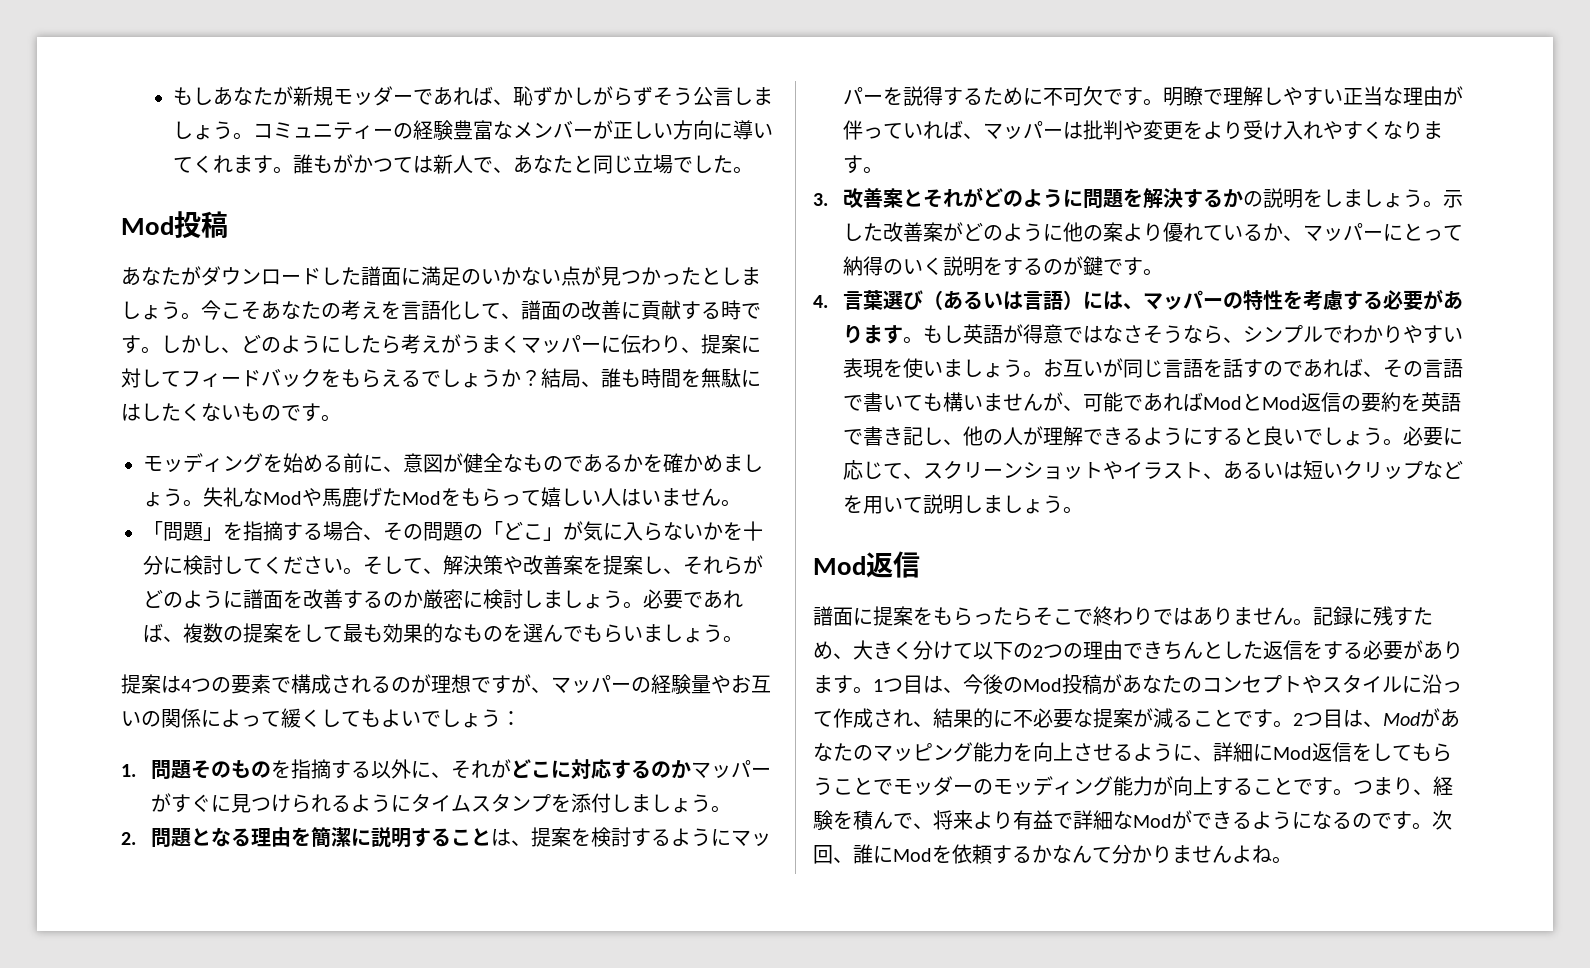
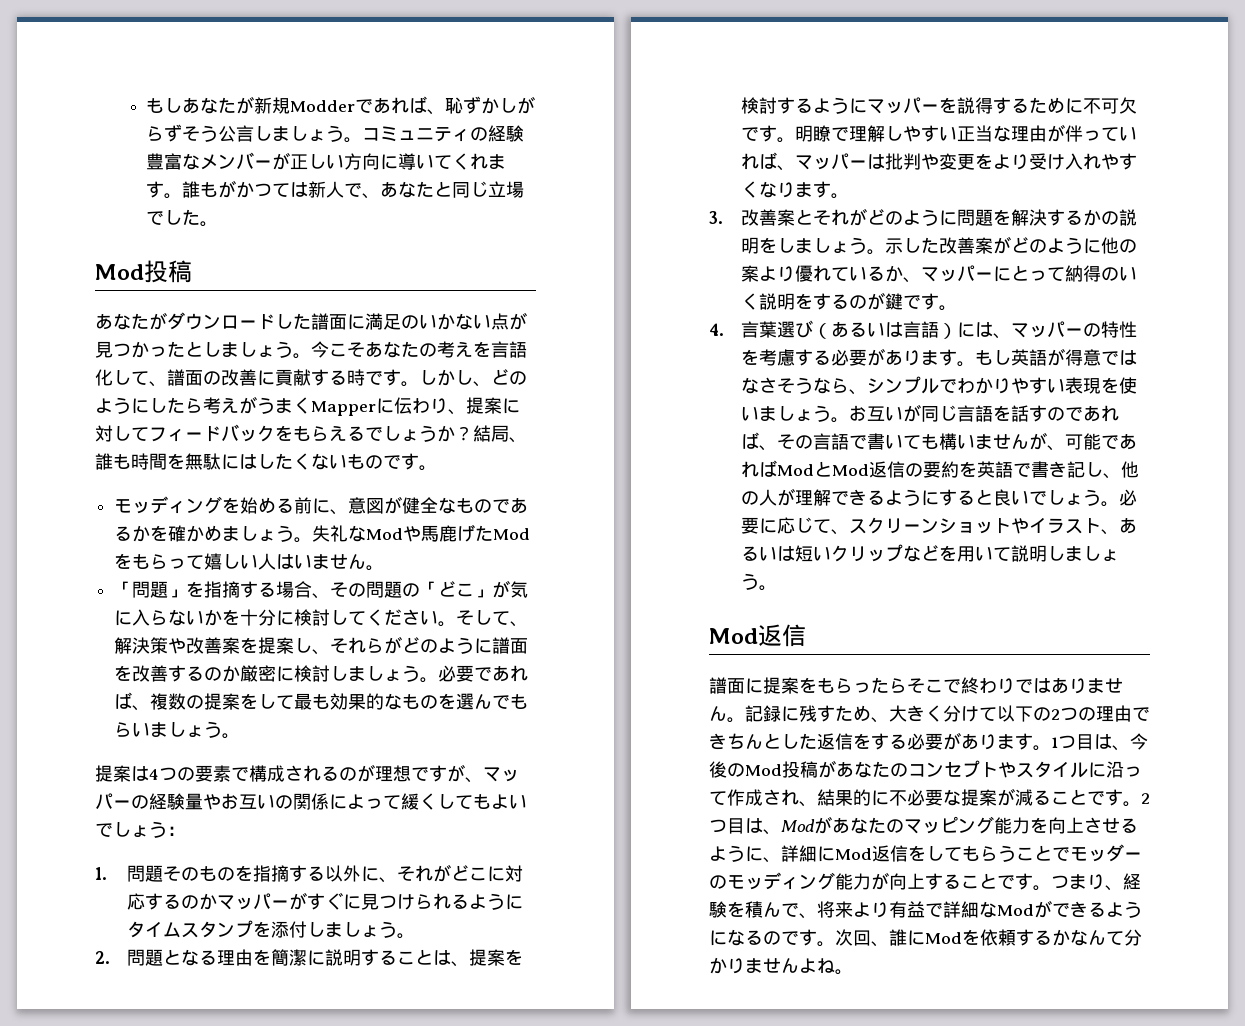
- もしあなたが新規モッダーであれば、恥ずかしがらずそう公言しましょう。
+ もしあなたが新規Modderであれば、恥ずかしがらずそう公言しましょう。
- コミュニティーの経験豊富なメンバーが正しい方向に導いてくれます。
+ コミュニティの経験豊富なメンバーが正しい方向に導いてくれます。
- しかし、どのようにしたら考えがうまくマッパーに伝わり、提案に対してフィードバックをもらえるでしょうか？
+ しかし、どのようにしたら考えがうまくMapperに伝わり、提案に対してフィードバックをもらえるでしょうか？

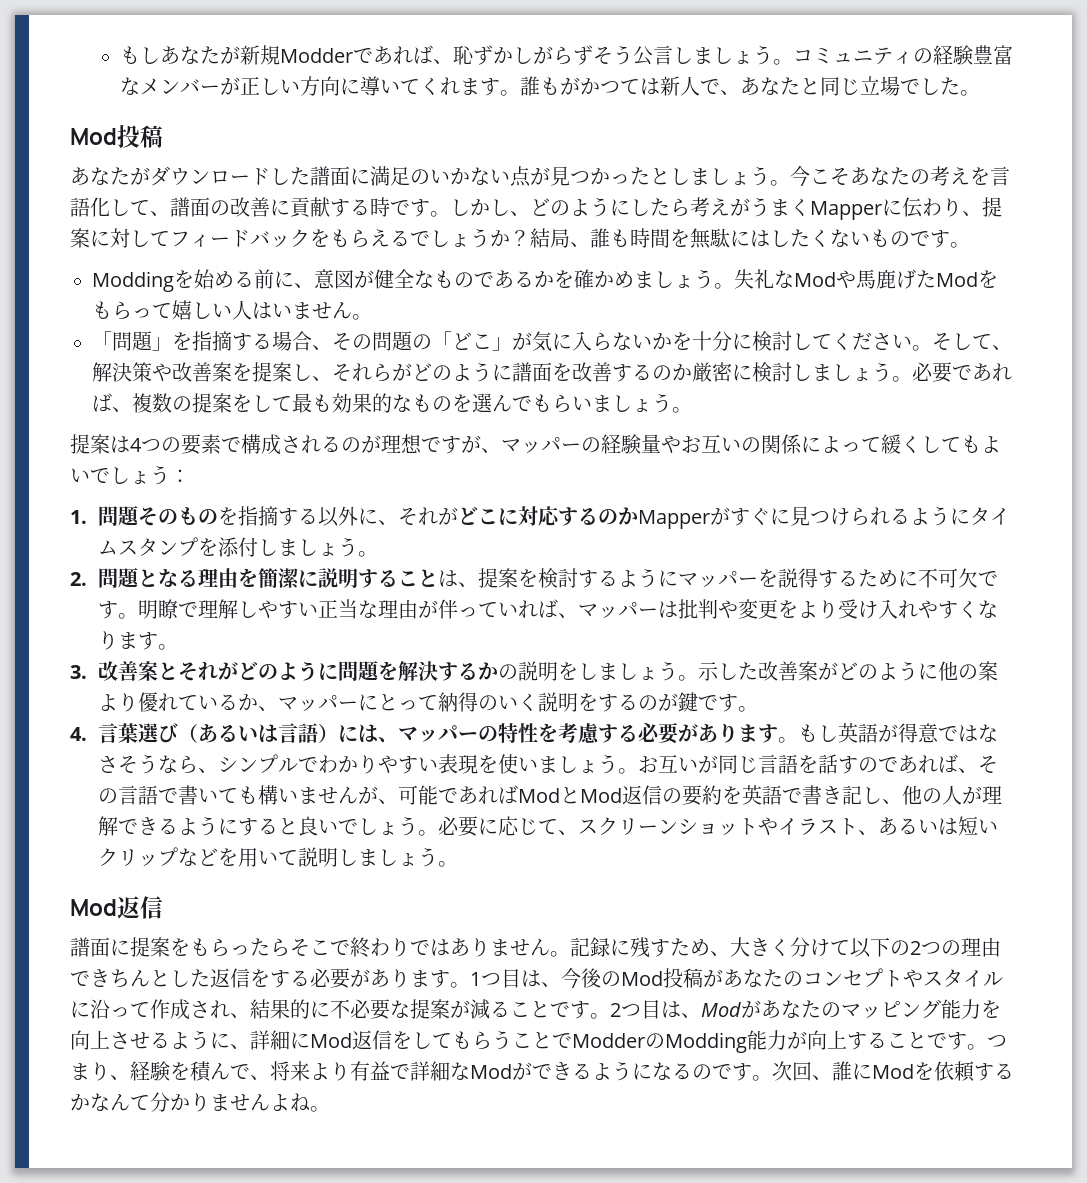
- モッディングを始める前に、意図が健全なものであるかを確かめましょう。
+ Moddingを始める前に、意図が健全なものであるかを確かめましょう。
- 1.問題そのものを指摘する以外に、それがどこに対応するのかマッパーがすぐに見つけられるようにタイムスタンプを添付しましょう。
+ 1.問題そのものを指摘する以外に、それがどこに対応するのかMapperがすぐに見つけられるようにタイムスタンプを添付しましょう。
- 2つ目は、Modがあなたのマッピング能力を向上させるように、詳細にMod返信をしてもらうことでモッダーのモッディング能力が向上することです。
+ 2つ目は、Modがあなたのマッピング能力を向上させるように、詳細にMod返信をしてもらうことでModderのModding能力が向上することです。

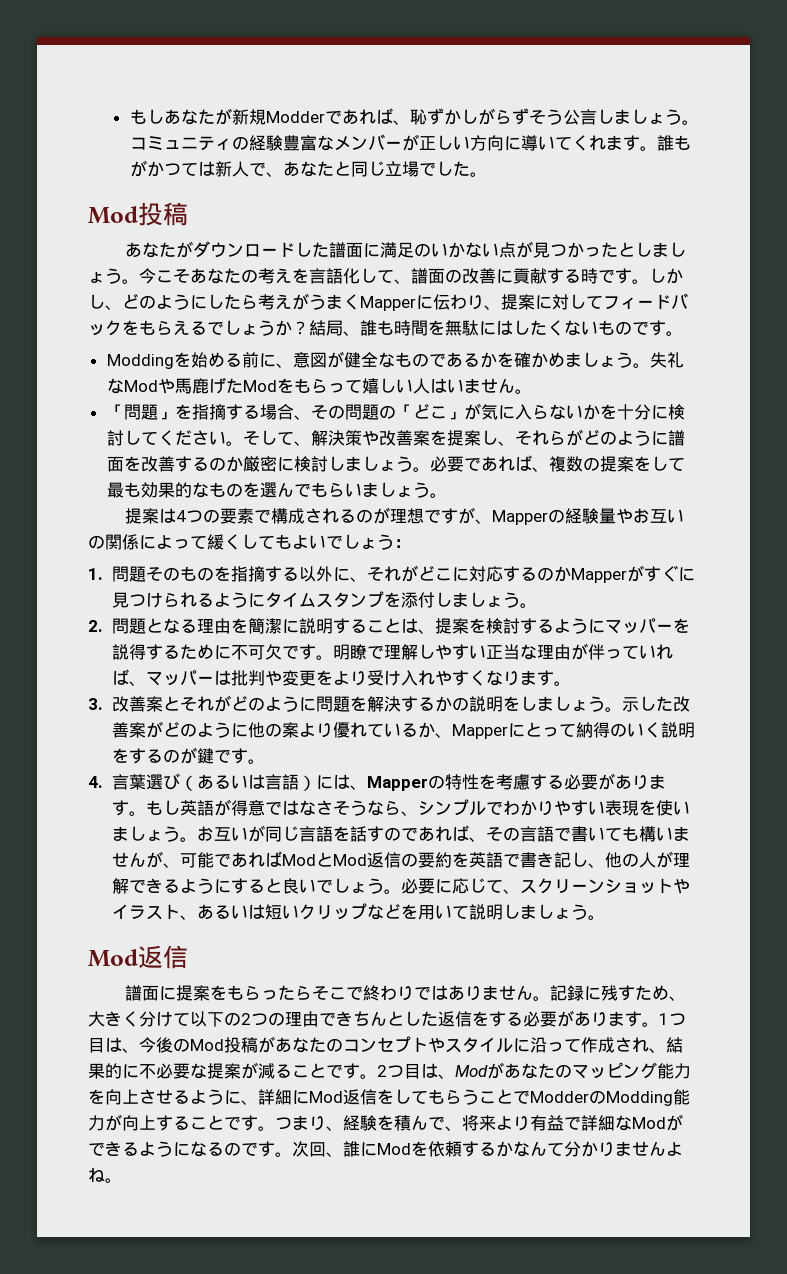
- 提案は4つの要素で構成されるのが理想ですが、マッパーの経験量やお互いの関係によって緩くしてもよいでしょう：
+ 提案は4つの要素で構成されるのが理想ですが、Mapperの経験量やお互いの関係によって緩くしてもよいでしょう：
- 示した改善案がどのように他の案より優れているか、マッパーにとって納得のいく説明をするのが鍵です。
+ 示した改善案がどのように他の案より優れているか、Mapperにとって納得のいく説明をするのが鍵です。
- 4.言葉選び（あるいは言語）には、マッパーの特性を考慮する必要があります。
+ 4.言葉選び（あるいは言語）には、Mapperの特性を考慮する必要があります。

